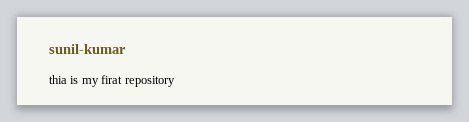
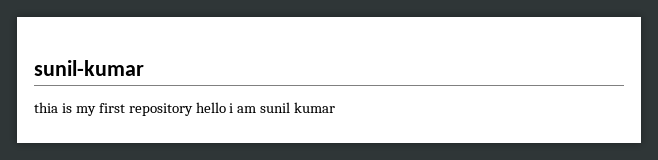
- thia is my firat repository
+ thia is my first repository hello i am sunil kumar

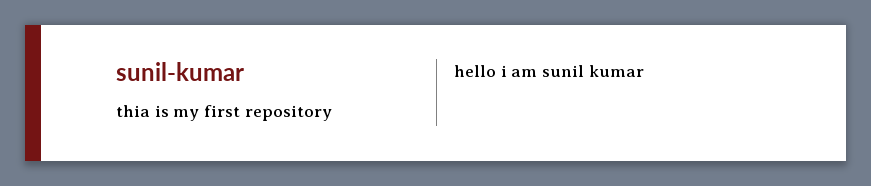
- thia is my first repository hello i am sunil kumar
+ thia is my first repository
+ hello i am sunil kumar

